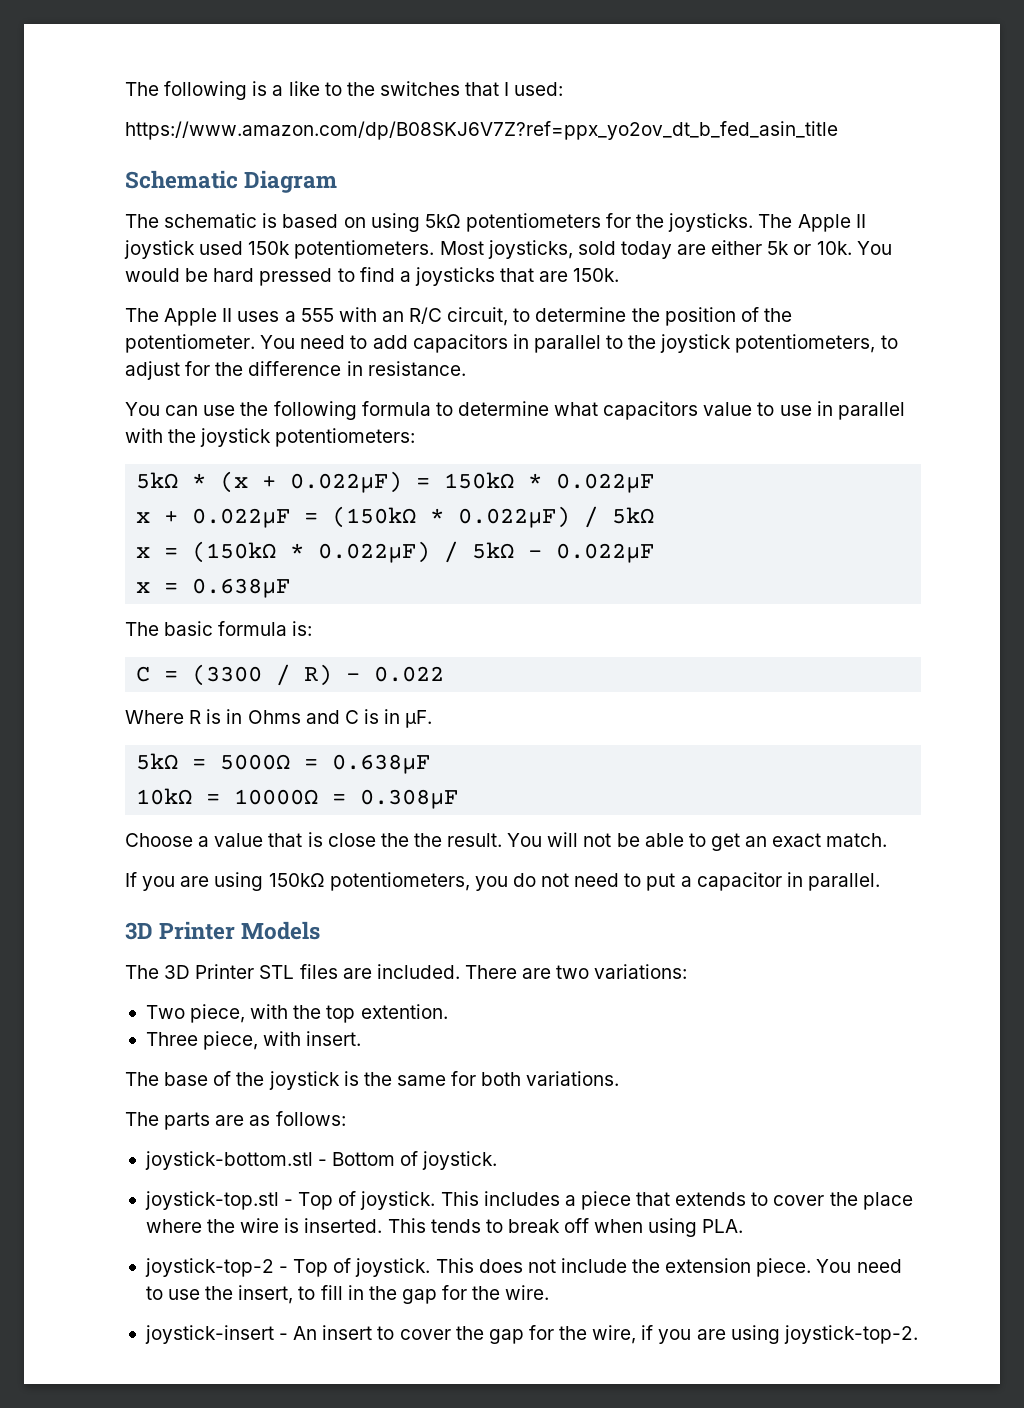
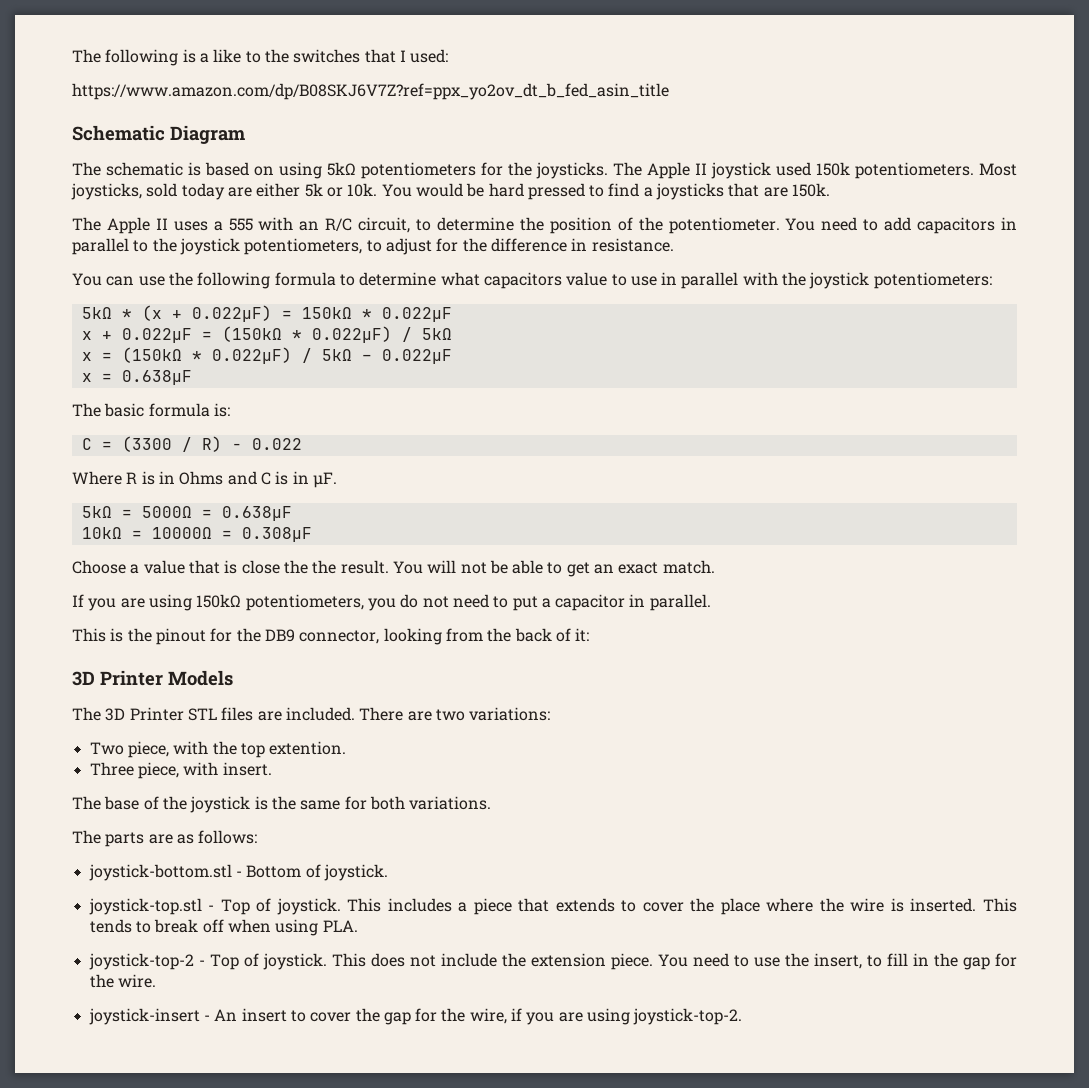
+ This is the pinout for the DB9 connector, looking from the back of it:

